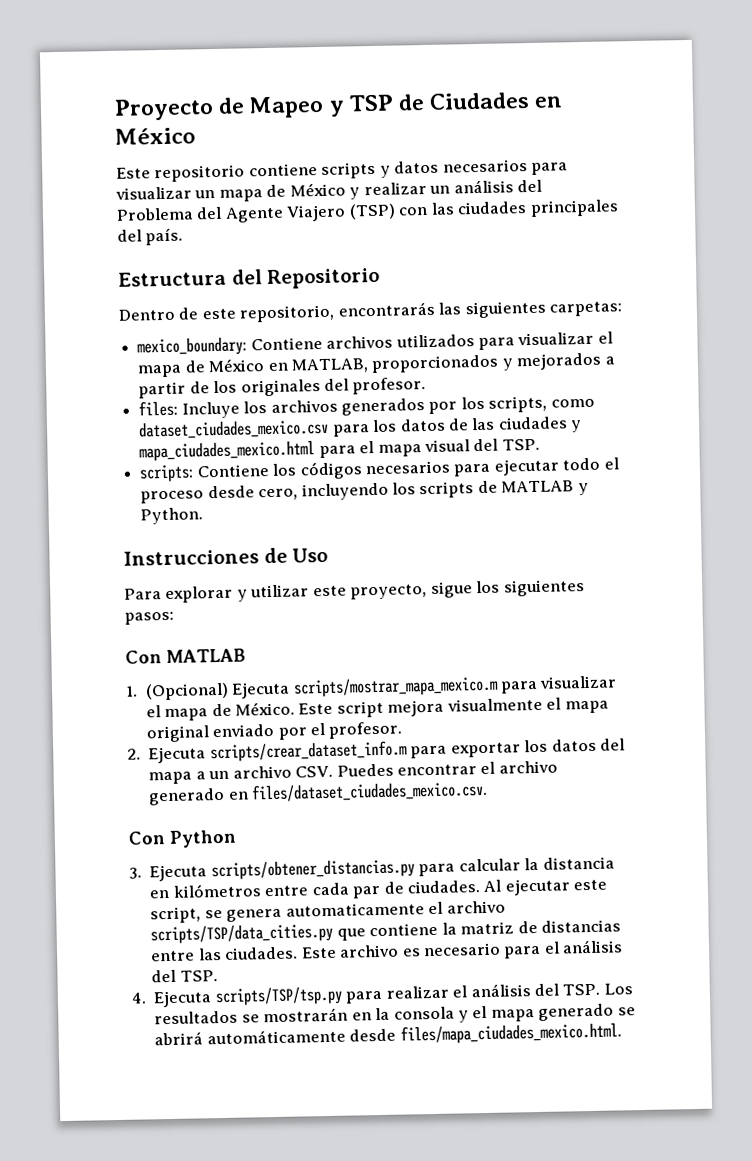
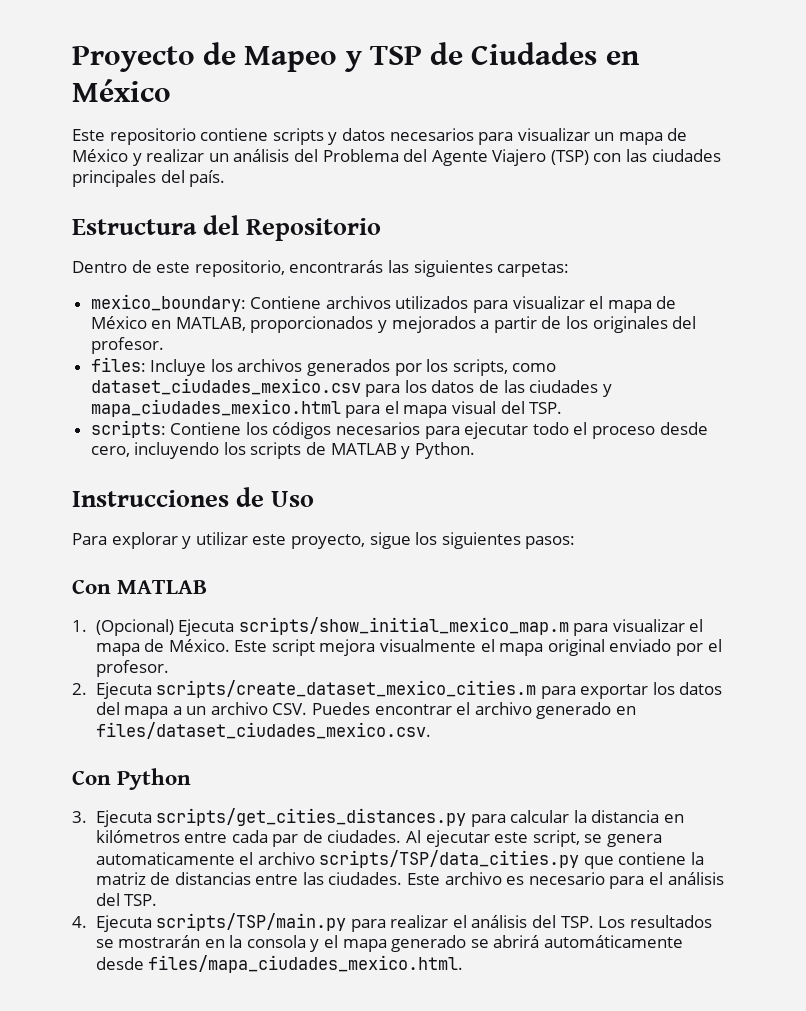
- 1. (Opcional) Ejecuta scripts/mostrar_mapa_mexico.m para visualizar el mapa de México.
+ 1. (Opcional) Ejecuta scripts/show_initial_mexico_map.m para visualizar el mapa de México.
- 2. Ejecuta scripts/crear_dataset_info.m para exportar los datos del mapa a un archivo CSV. Puedes encontrar el archivo generado en files/dataset_ciudades_mexico.csv.
+ 2. Ejecuta scripts/create_dataset_mexico_cities.m para exportar los datos del mapa a un archivo CSV. Puedes encontrar el archivo generado en files/dataset_ciudades_mexico.csv.
- 3. Ejecuta scripts/obtener_distancias.py para calcular la distancia en kilómetros entre cada par de ciudades.
+ 3. Ejecuta scripts/get_cities_distances.py para calcular la distancia en kilómetros entre cada par de ciudades.
- 4. Ejecuta scripts/TSP/tsp.py para realizar el análisis del TSP. Los resultados se mostrarán en la consola y el mapa generado se abrirá automáticamente desde files/mapa_ciudades_mexico.html.
+ 4. Ejecuta scripts/TSP/main.py para realizar el análisis del TSP. Los resultados se mostrarán en la consola y el mapa generado se abrirá automáticamente desde files/mapa_ciudades_mexico.html.

